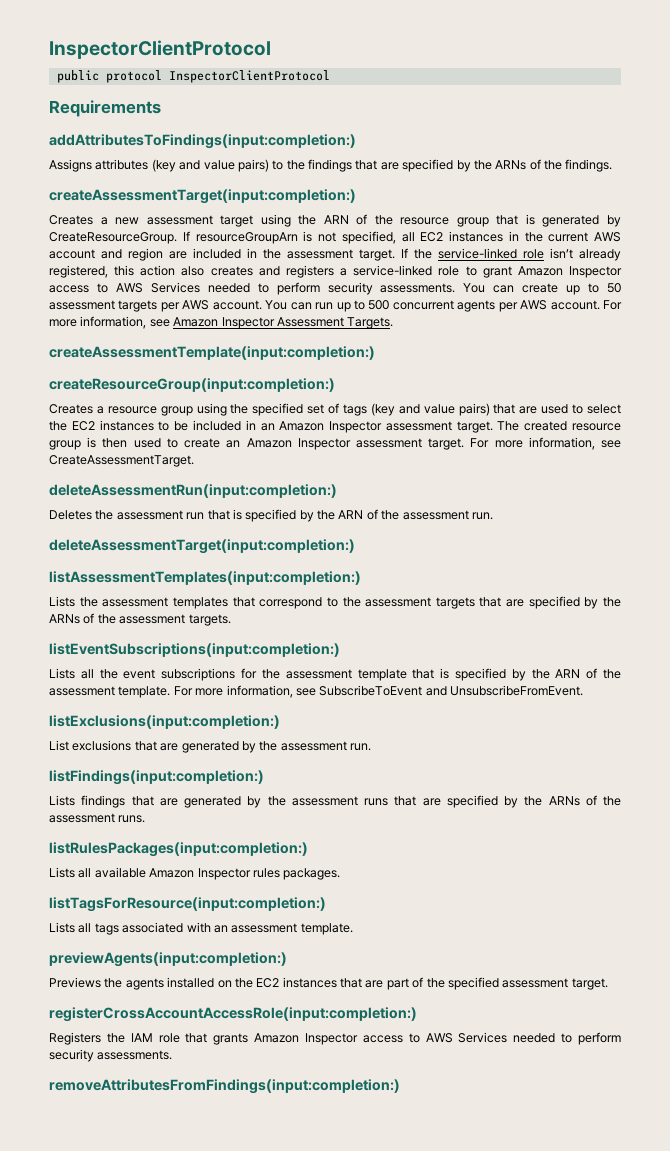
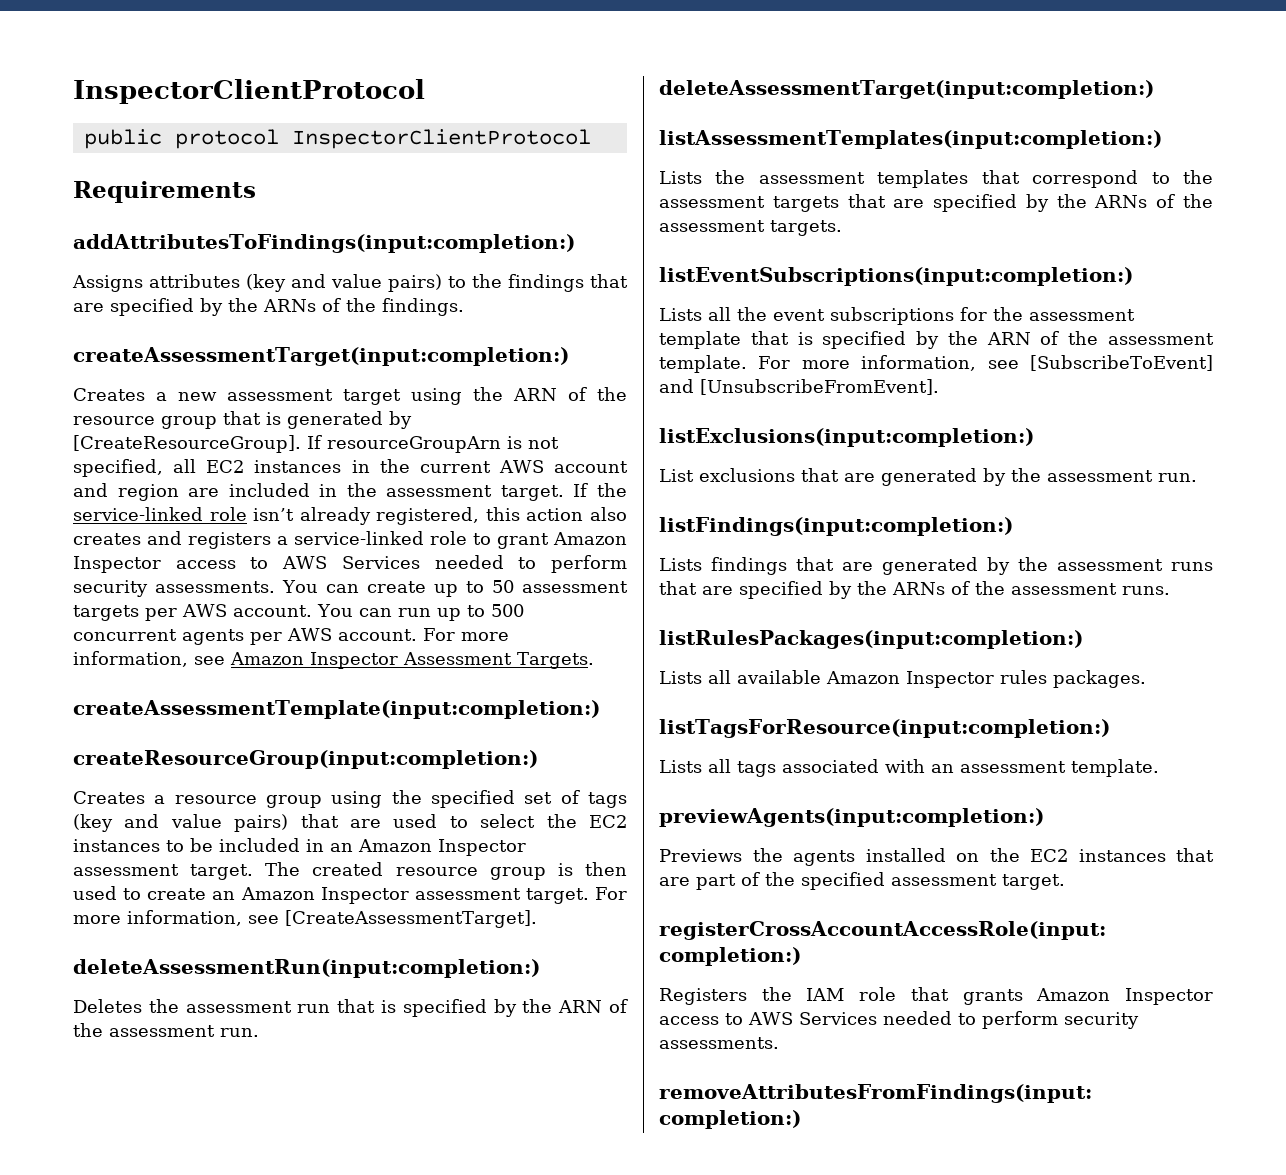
- Creates a new assessment target using the ARN of the resource group that is generated by CreateResourceGroup.
+ Creates a new assessment target using the ARN of the resource group that is generated by [CreateResourceGroup].
- For more information, see CreateAssessmentTarget.
+ For more information, see [CreateAssessmentTarget].
- For more information, see SubscribeToEvent and UnsubscribeFromEvent.
+ For more information, see [SubscribeToEvent] and [UnsubscribeFromEvent].

